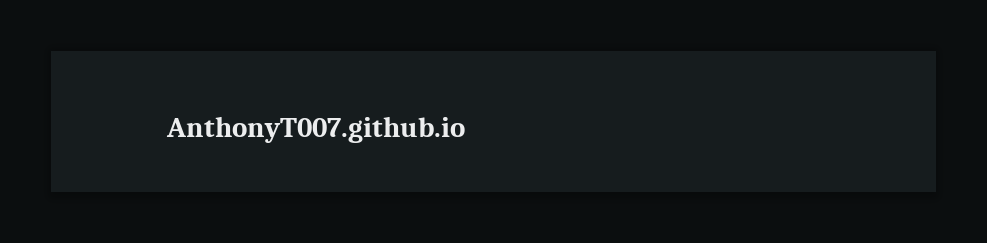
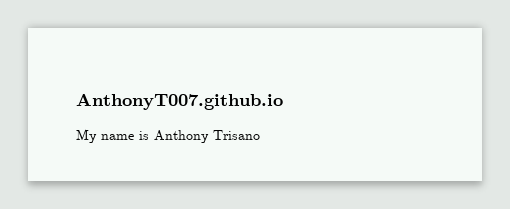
+ My name is Anthony Trisano

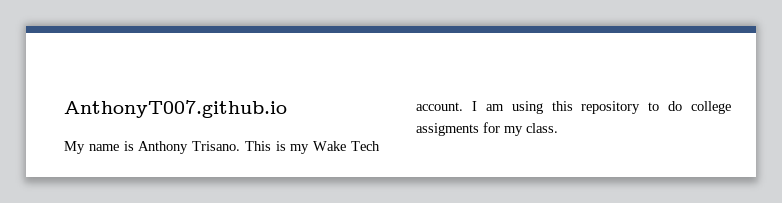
- My name is Anthony Trisano
+ My name is Anthony Trisano. This is my Wake Tech account. I am using this repository to do college assigments for my class.

